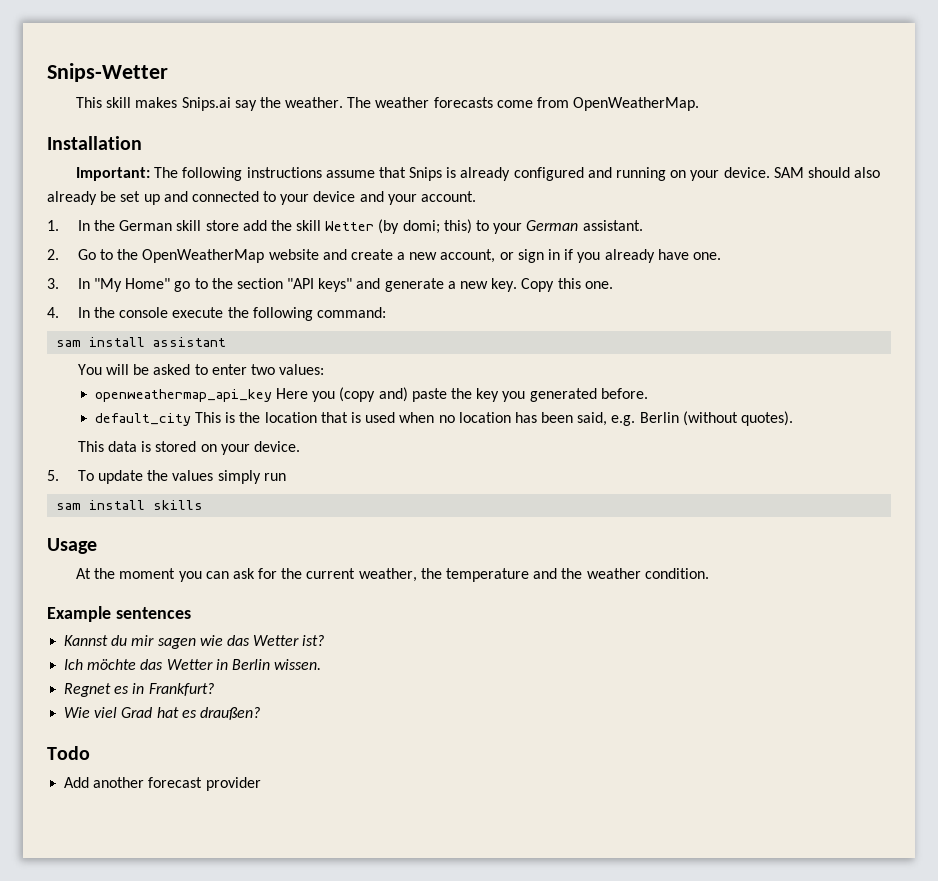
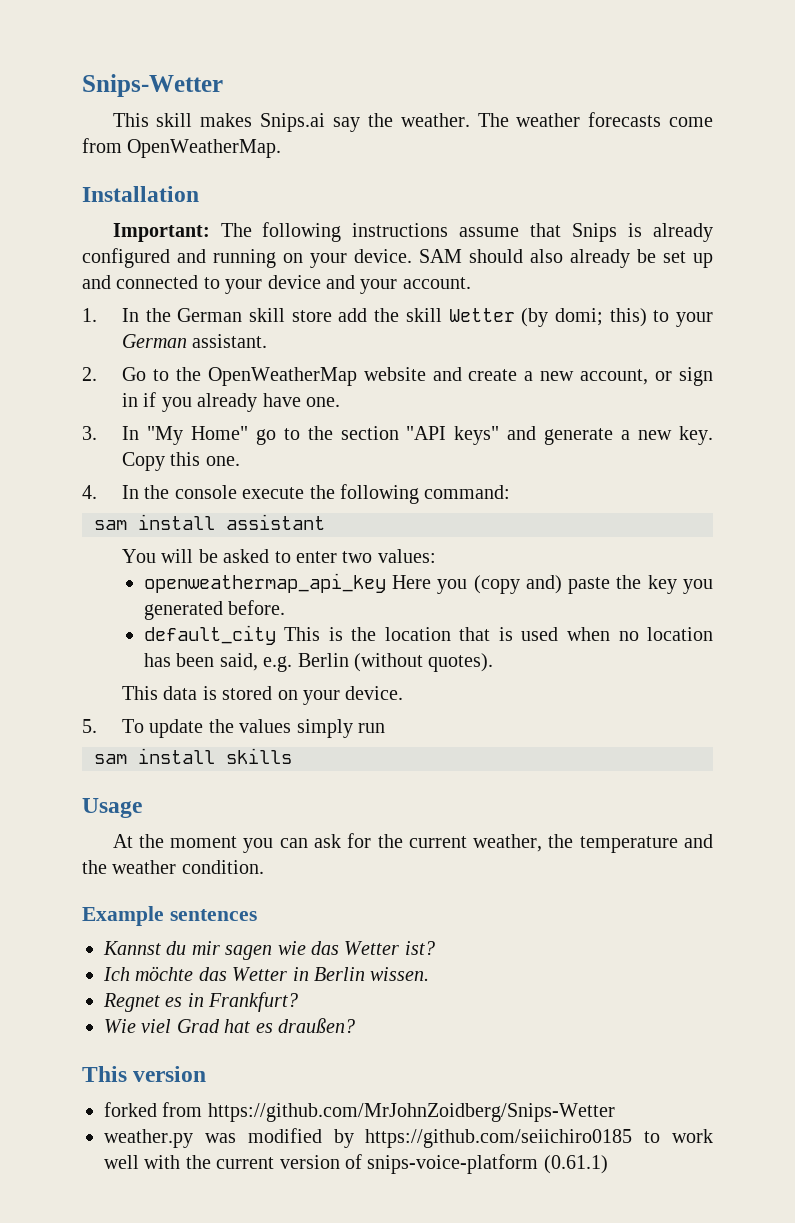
- Todo
- Add another forecast provider
+ This version
+ forked from https://github.com/MrJohnZoidberg/Snips-Wetter
+ weather.py was modified by https://github.com/seiichiro0185 to work well with the current version of snips-voice-platform (0.61.1)

